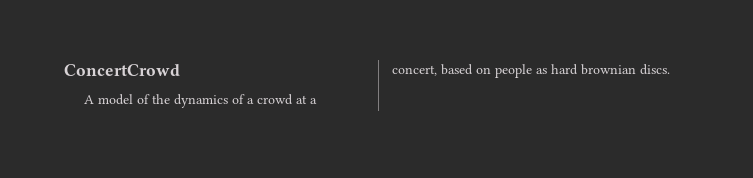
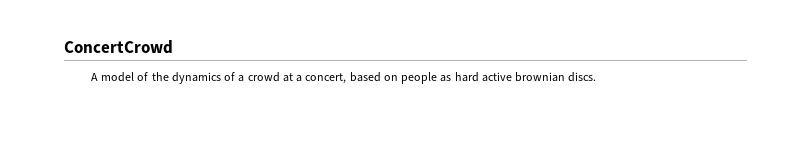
- A model of the dynamics of a crowd at a concert, based on people as hard brownian discs.
+ A model of the dynamics of a crowd at a concert, based on people as hard active brownian discs.

